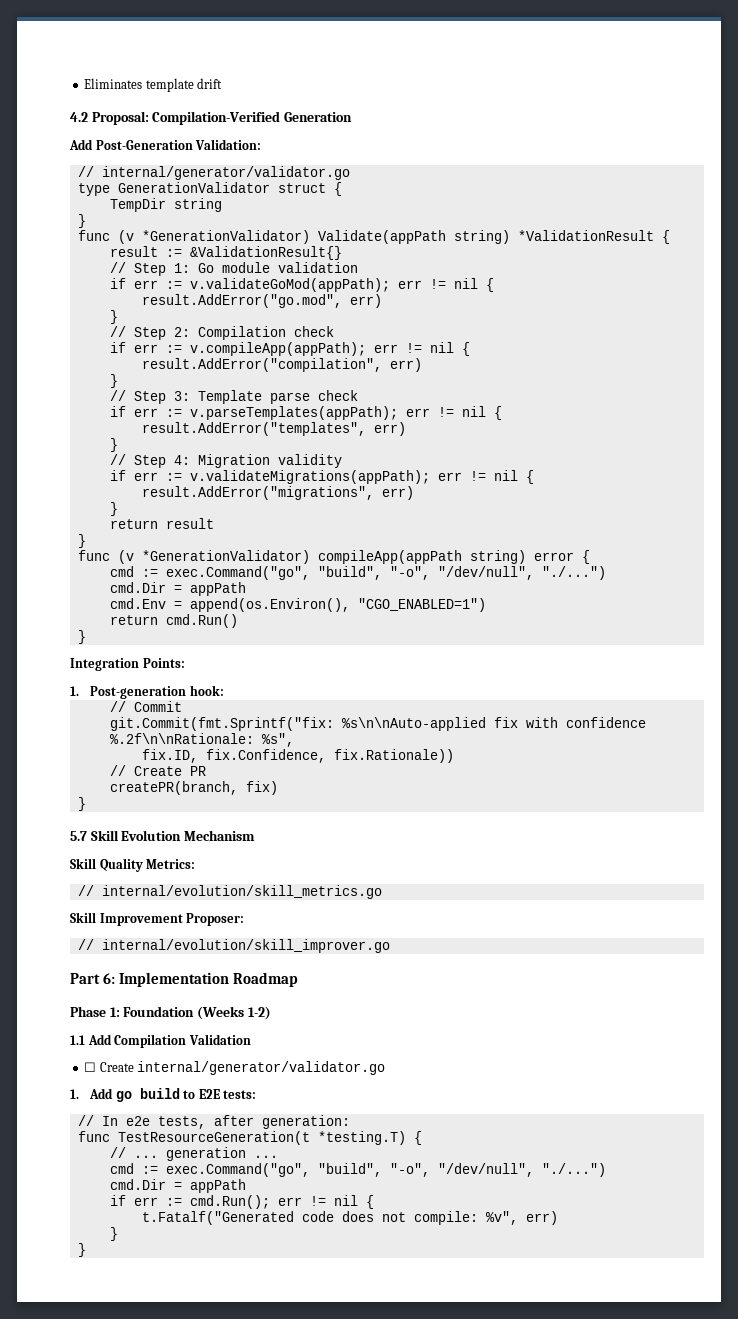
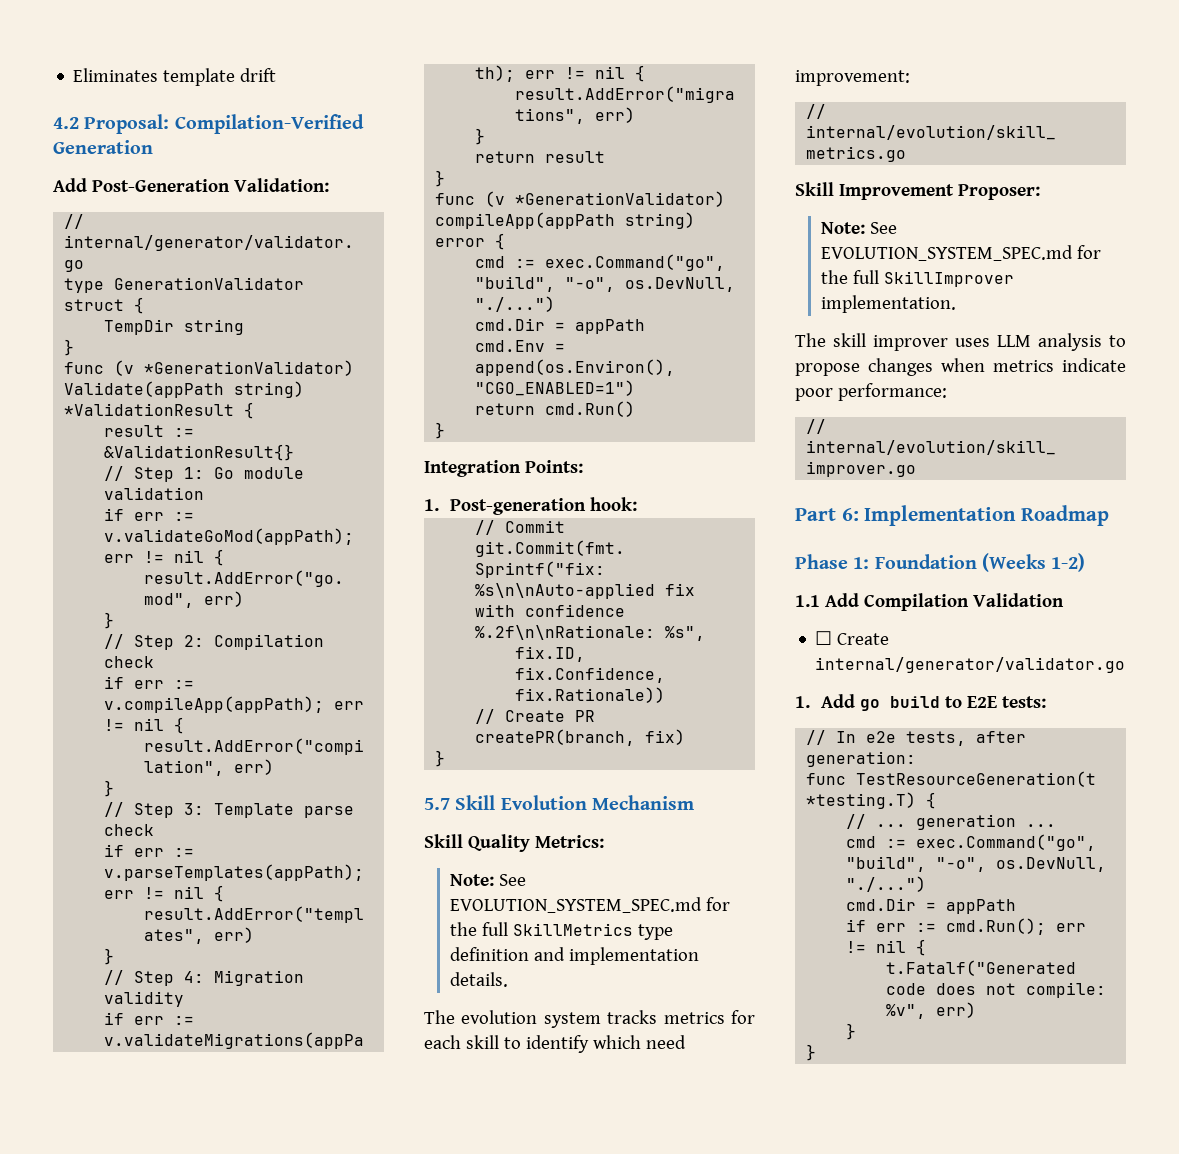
  func (v *GenerationValidator) compileApp(appPath string) error {
- cmd := exec.Command("go", "build", "-o", "/dev/null", "./...")
+ cmd := exec.Command("go", "build", "-o", os.DevNull, "./...")
+ Note: See EVOLUTION_SYSTEM_SPEC.md for the full SkillMetrics type definition and implementation details.
+ The evolution system tracks metrics for each skill to identify which need improvement:
+ Note: See EVOLUTION_SYSTEM_SPEC.md for the full SkillImprover implementation.
+ The skill improver uses LLM analysis to propose changes when metrics indicate poor performance:
  // ... generation ...
- cmd := exec.Command("go", "build", "-o", "/dev/null", "./...")
+ cmd := exec.Command("go", "build", "-o", os.DevNull, "./...")

